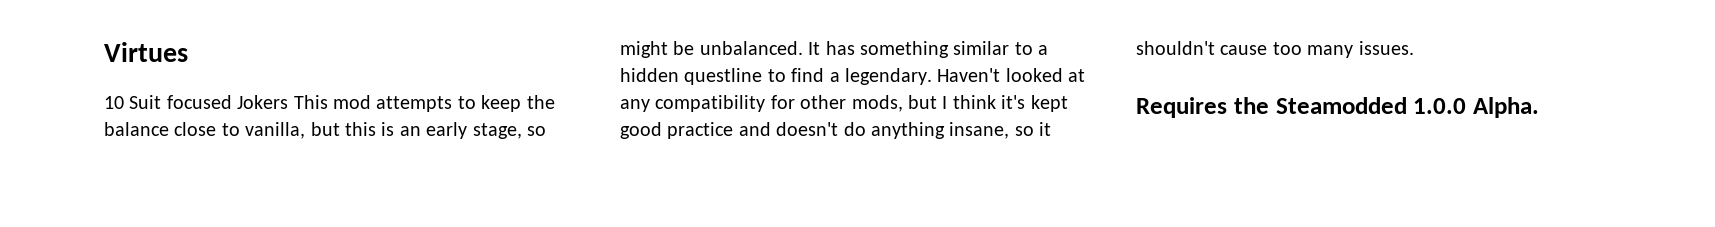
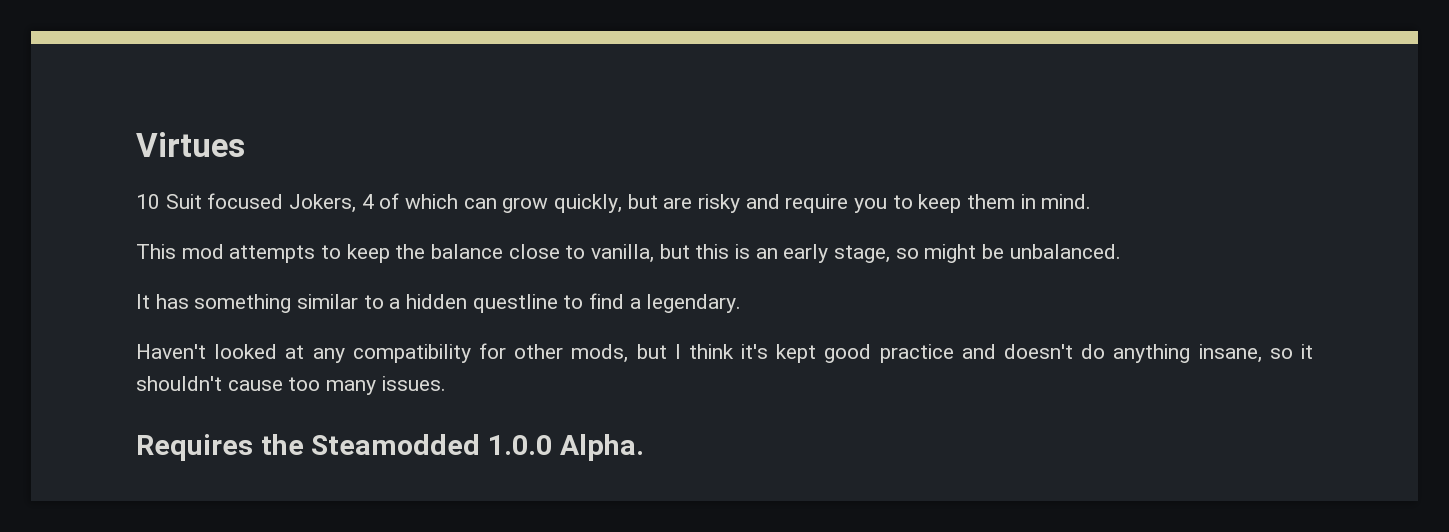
- 10 Suit focused Jokers This mod attempts to keep the balance close to vanilla, but this is an early stage, so might be unbalanced. It has something similar to a hidden questline to find a legendary. Haven't looked at any compatibility for other mods, but I think it's kept good practice and doesn't do anything insane, so it shouldn't cause too many issues.
+ 10 Suit focused Jokers, 4 of which can grow quickly, but are risky and require you to keep them in mind.
+ This mod attempts to keep the balance close to vanilla, but this is an early stage, so might be unbalanced.
+ It has something similar to a hidden questline to find a legendary.
+ Haven't looked at any compatibility for other mods, but I think it's kept good practice and doesn't do anything insane, so it shouldn't cause too many issues.

